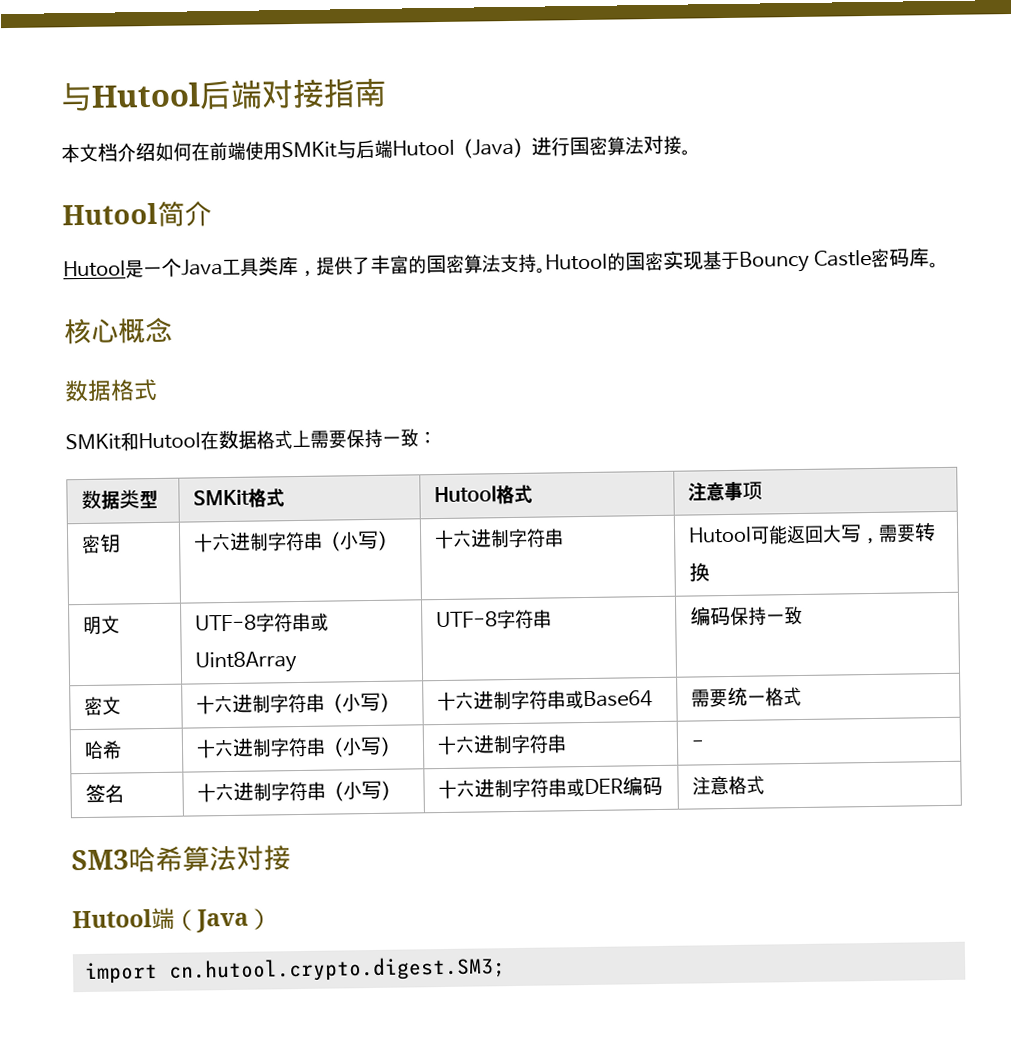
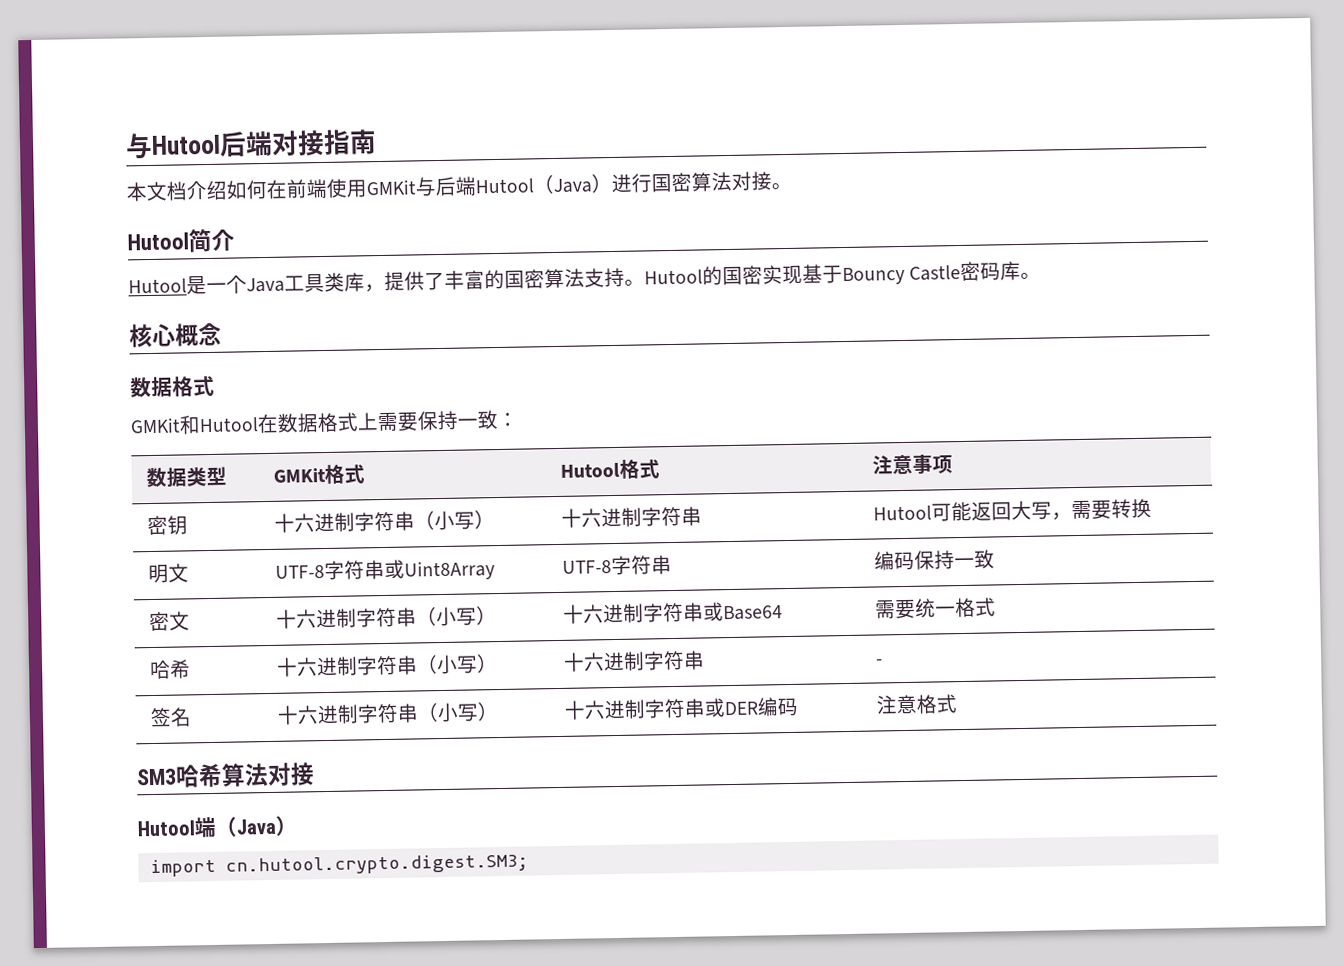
- 本文档介绍如何在前端使用SMKit与后端Hutool（Java）进行国密算法对接。
+ 本文档介绍如何在前端使用GMKit与后端Hutool（Java）进行国密算法对接。
- SMKit和Hutool在数据格式上需要保持一致：
+ GMKit和Hutool在数据格式上需要保持一致：
- 数据类型 | SMKit格式 | Hutool格式 | 注意事项
+ 数据类型 | GMKit格式 | Hutool格式 | 注意事项

